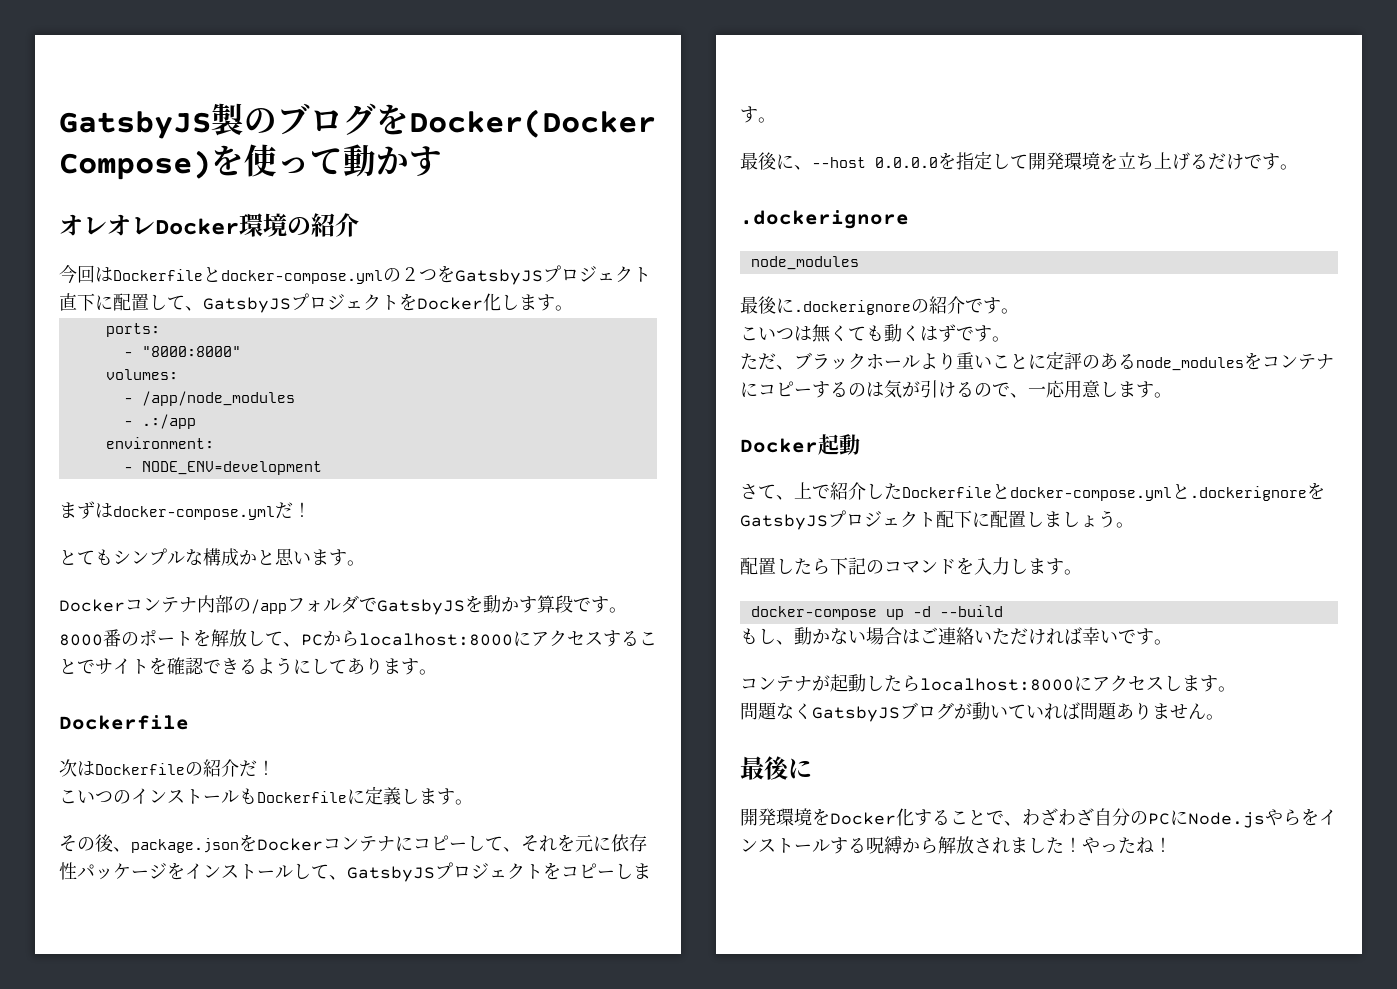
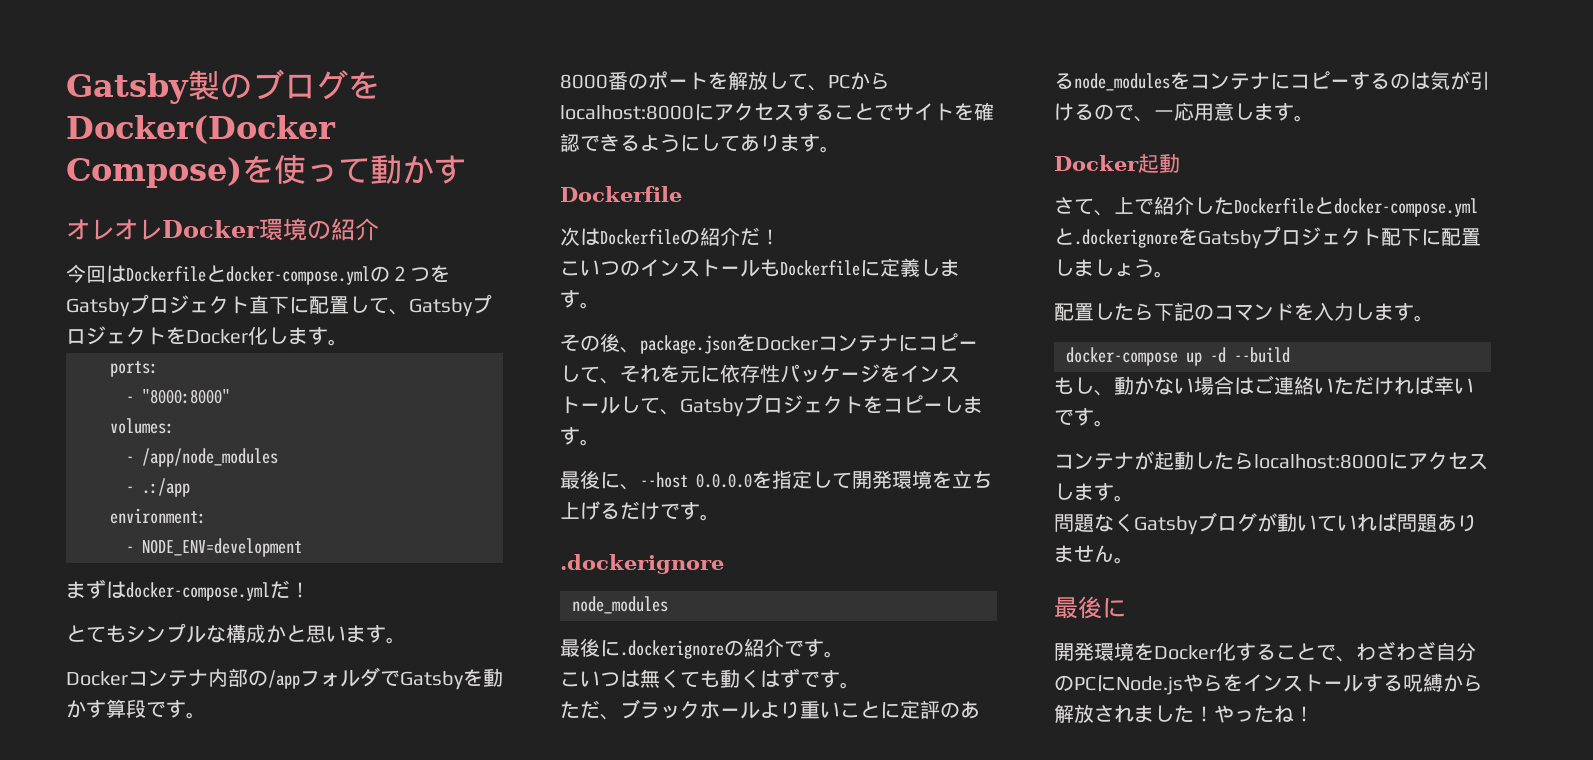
- GatsbyJS製のブログをDocker(Docker Compose)を使って動かす
+ Gatsby製のブログをDocker(Docker Compose)を使って動かす
- 今回はDockerfileとdocker-compose.ymlの２つをGatsbyJSプロジェクト直下に配置して、GatsbyJSプロジェクトをDocker化します。
+ 今回はDockerfileとdocker-compose.ymlの２つをGatsbyプロジェクト直下に配置して、GatsbyプロジェクトをDocker化します。
- Dockerコンテナ内部の/appフォルダでGatsbyJSを動かす算段です。
+ Dockerコンテナ内部の/appフォルダでGatsbyを動かす算段です。
- その後、package.jsonをDockerコンテナにコピーして、それを元に依存性パッケージをインストールして、GatsbyJSプロジェクトをコピーします。
+ その後、package.jsonをDockerコンテナにコピーして、それを元に依存性パッケージをインストールして、Gatsbyプロジェクトをコピーします。
- さて、上で紹介したDockerfileとdocker-compose.ymlと.dockerignoreをGatsbyJSプロジェクト配下に配置しましょう。
+ さて、上で紹介したDockerfileとdocker-compose.ymlと.dockerignoreをGatsbyプロジェクト配下に配置しましょう。
- 問題なくGatsbyJSブログが動いていれば問題ありません。
+ 問題なくGatsbyブログが動いていれば問題ありません。

